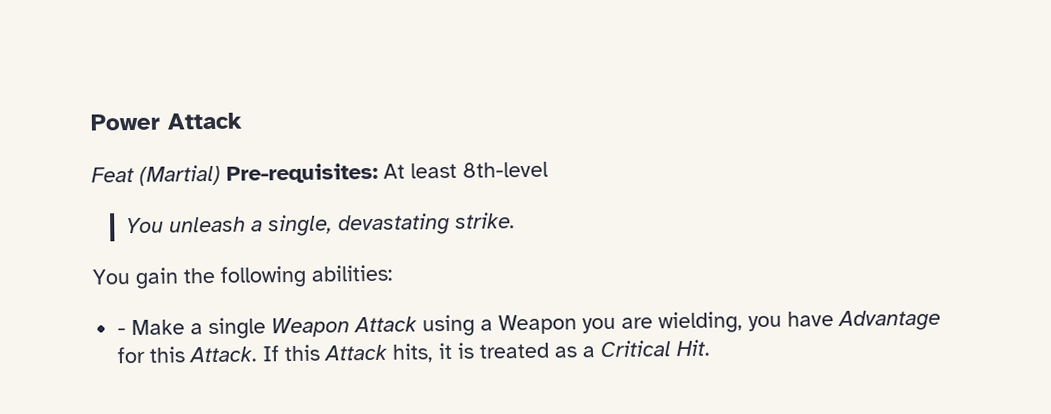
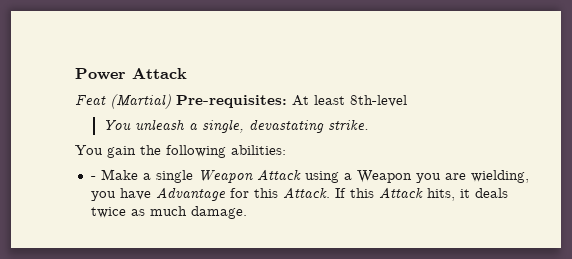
- If this Attack hits, it is treated as a Critical Hit.
+ If this Attack hits, it deals twice as much damage.

